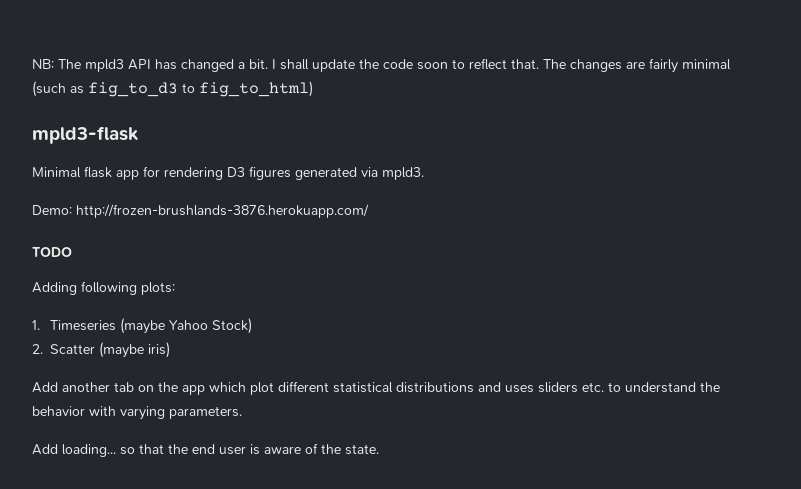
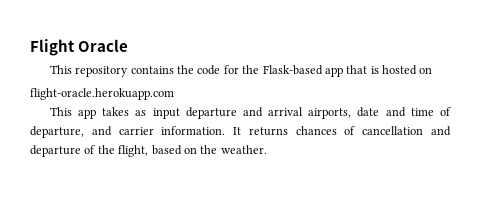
- NB: The mpld3 API has changed a bit. I shall update the code soon to reflect that. The changes are fairly minimal (such as fig_to_d3 to fig_to_html)
- mpld3-flask
- Minimal flask app for rendering D3 figures generated via mpld3.
- Demo: http://frozen-brushlands-3876.herokuapp.com/
- TODO
- Adding following plots:
- 1. Timeseries (maybe Yahoo Stock)
- 2. Scatter (maybe iris)
- Add another tab on the app which plot different statistical distributions and uses sliders etc. to understand the behavior with varying parameters.
- Add loading... so that the end user is aware of the state.
+ Flight Oracle
+ This repository contains the code for the Flask-based app that is hosted on
+ flight-oracle.herokuapp.com
+ This app takes as input departure and arrival airports, date and time of departure, and carrier information. It returns chances of cancellation and departure of the flight, based on the weather.

